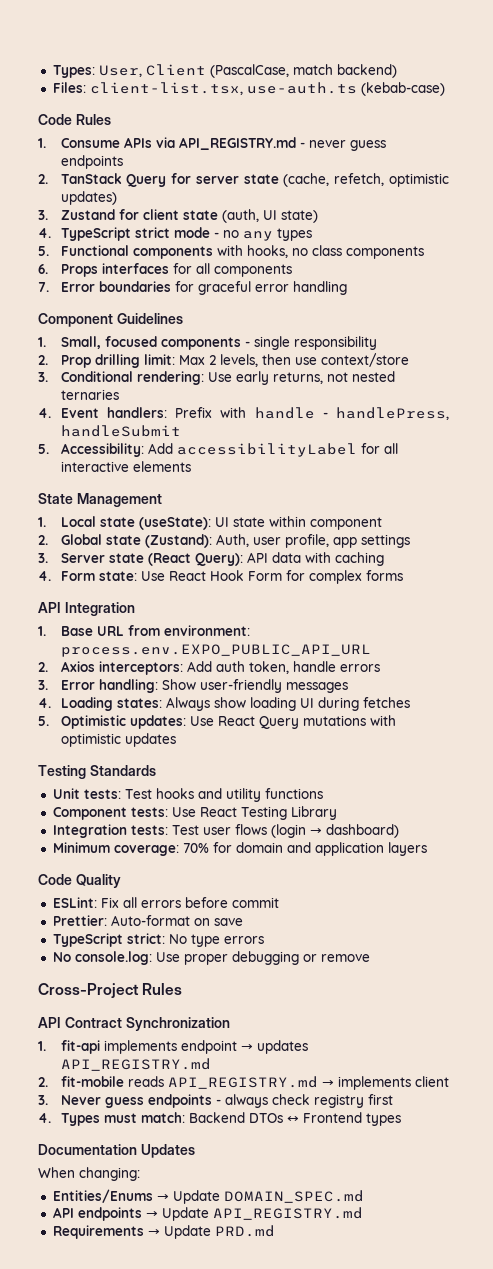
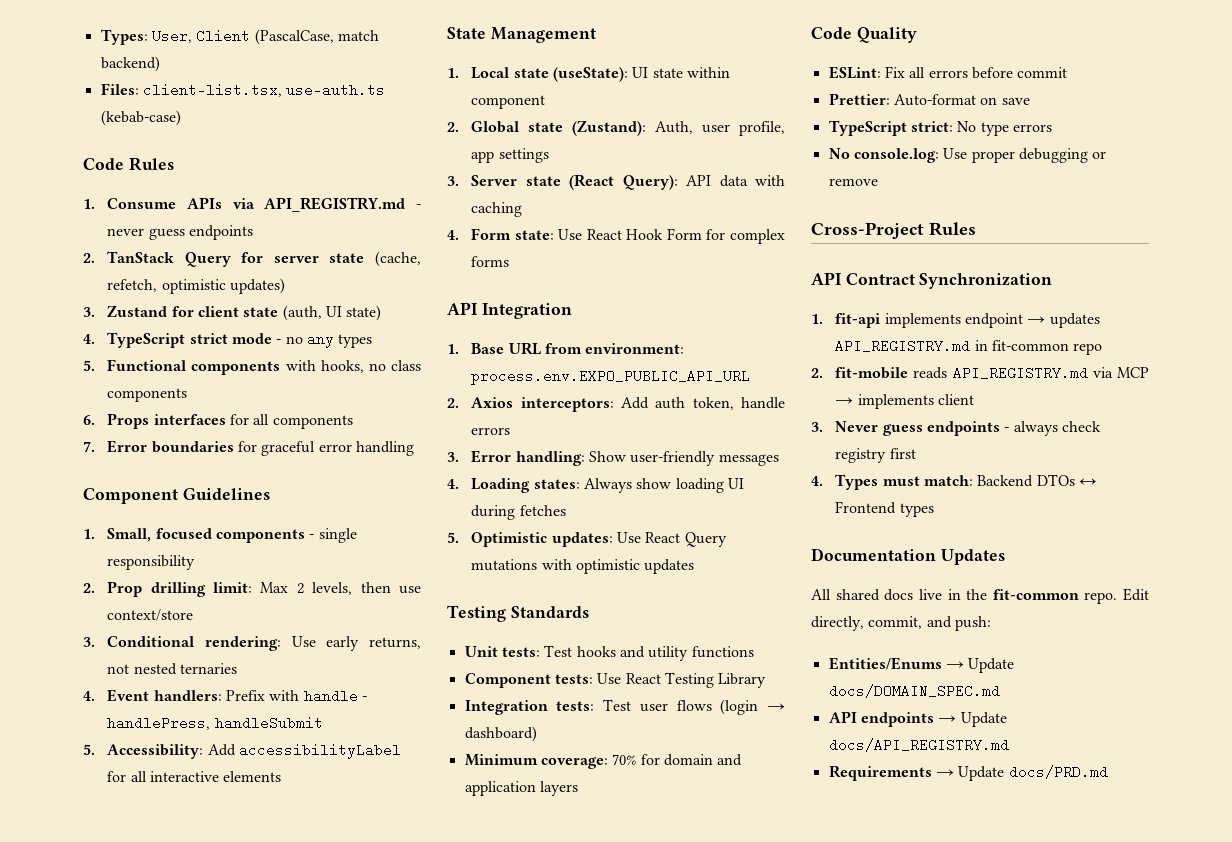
- 1. fit-api implements endpoint → updates API_REGISTRY.md
+ 1. fit-api implements endpoint → updates API_REGISTRY.md in fit-common repo
- 2. fit-mobile reads API_REGISTRY.md → implements client
+ 2. fit-mobile reads API_REGISTRY.md via MCP → implements client
- When changing:
+ All shared docs live in the fit-common repo. Edit directly, commit, and push:
- Entities/Enums → Update DOMAIN_SPEC.md
+ Entities/Enums → Update docs/DOMAIN_SPEC.md
- API endpoints → Update API_REGISTRY.md
+ API endpoints → Update docs/API_REGISTRY.md
- Requirements → Update PRD.md
+ Requirements → Update docs/PRD.md

